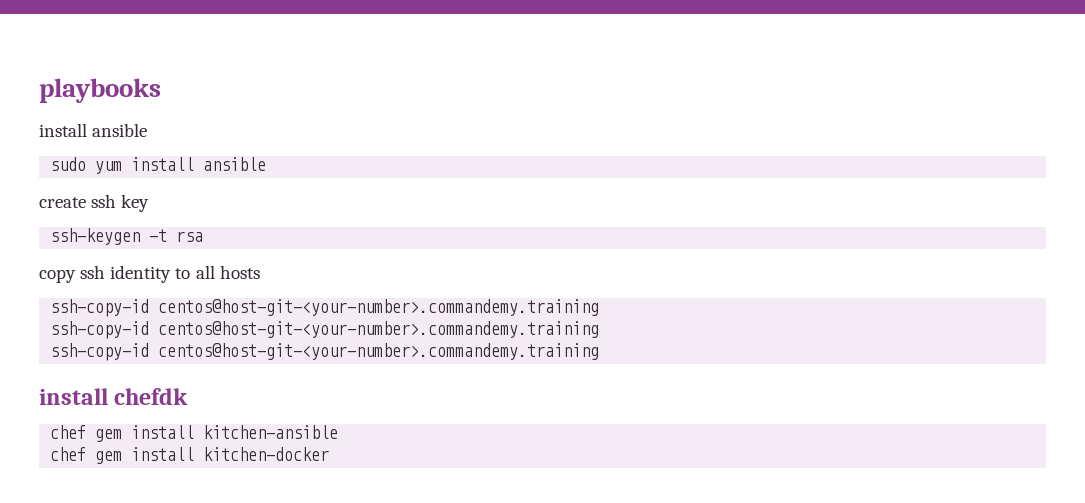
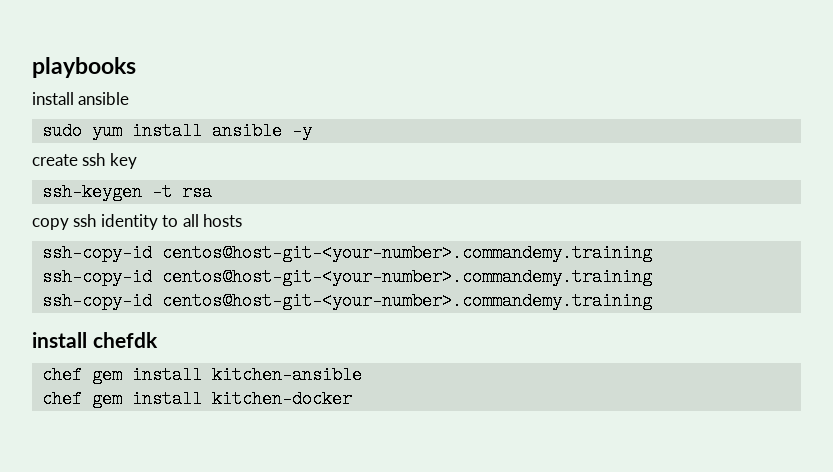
- sudo yum install ansible
+ sudo yum install ansible -y

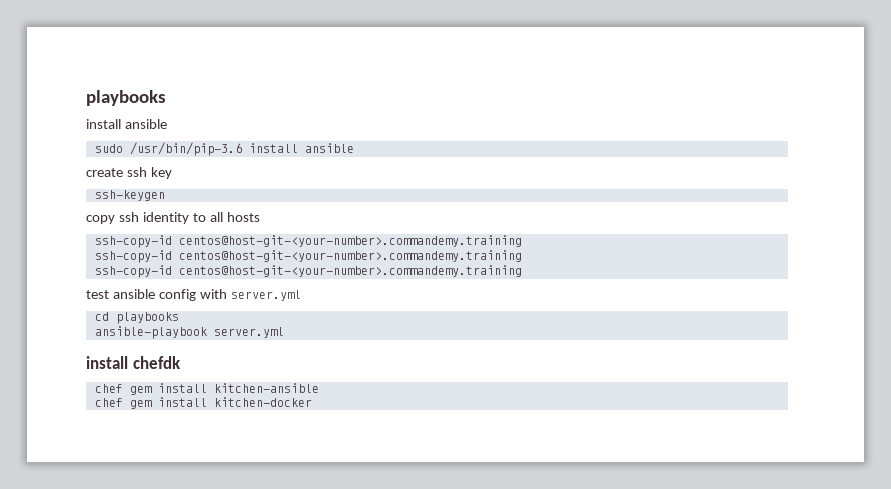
- sudo yum install ansible -y
+ sudo /usr/bin/pip-3.6 install ansible
- ssh-keygen -t rsa
+ ssh-keygen
+ test ansible config with server.yml
+ cd playbooks
+ ansible-playbook server.yml

